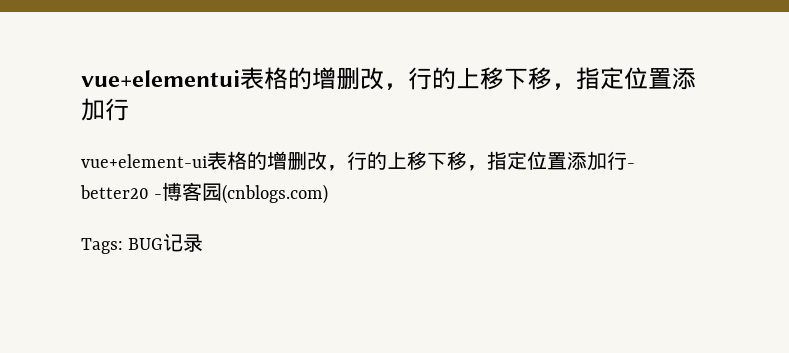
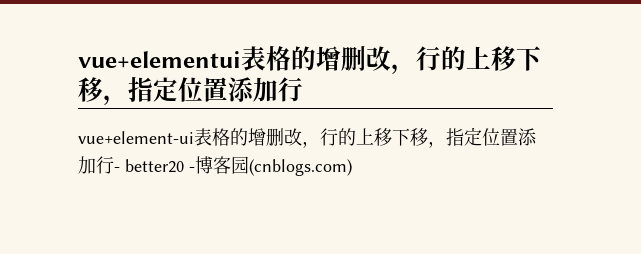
- Tags: BUG记录

